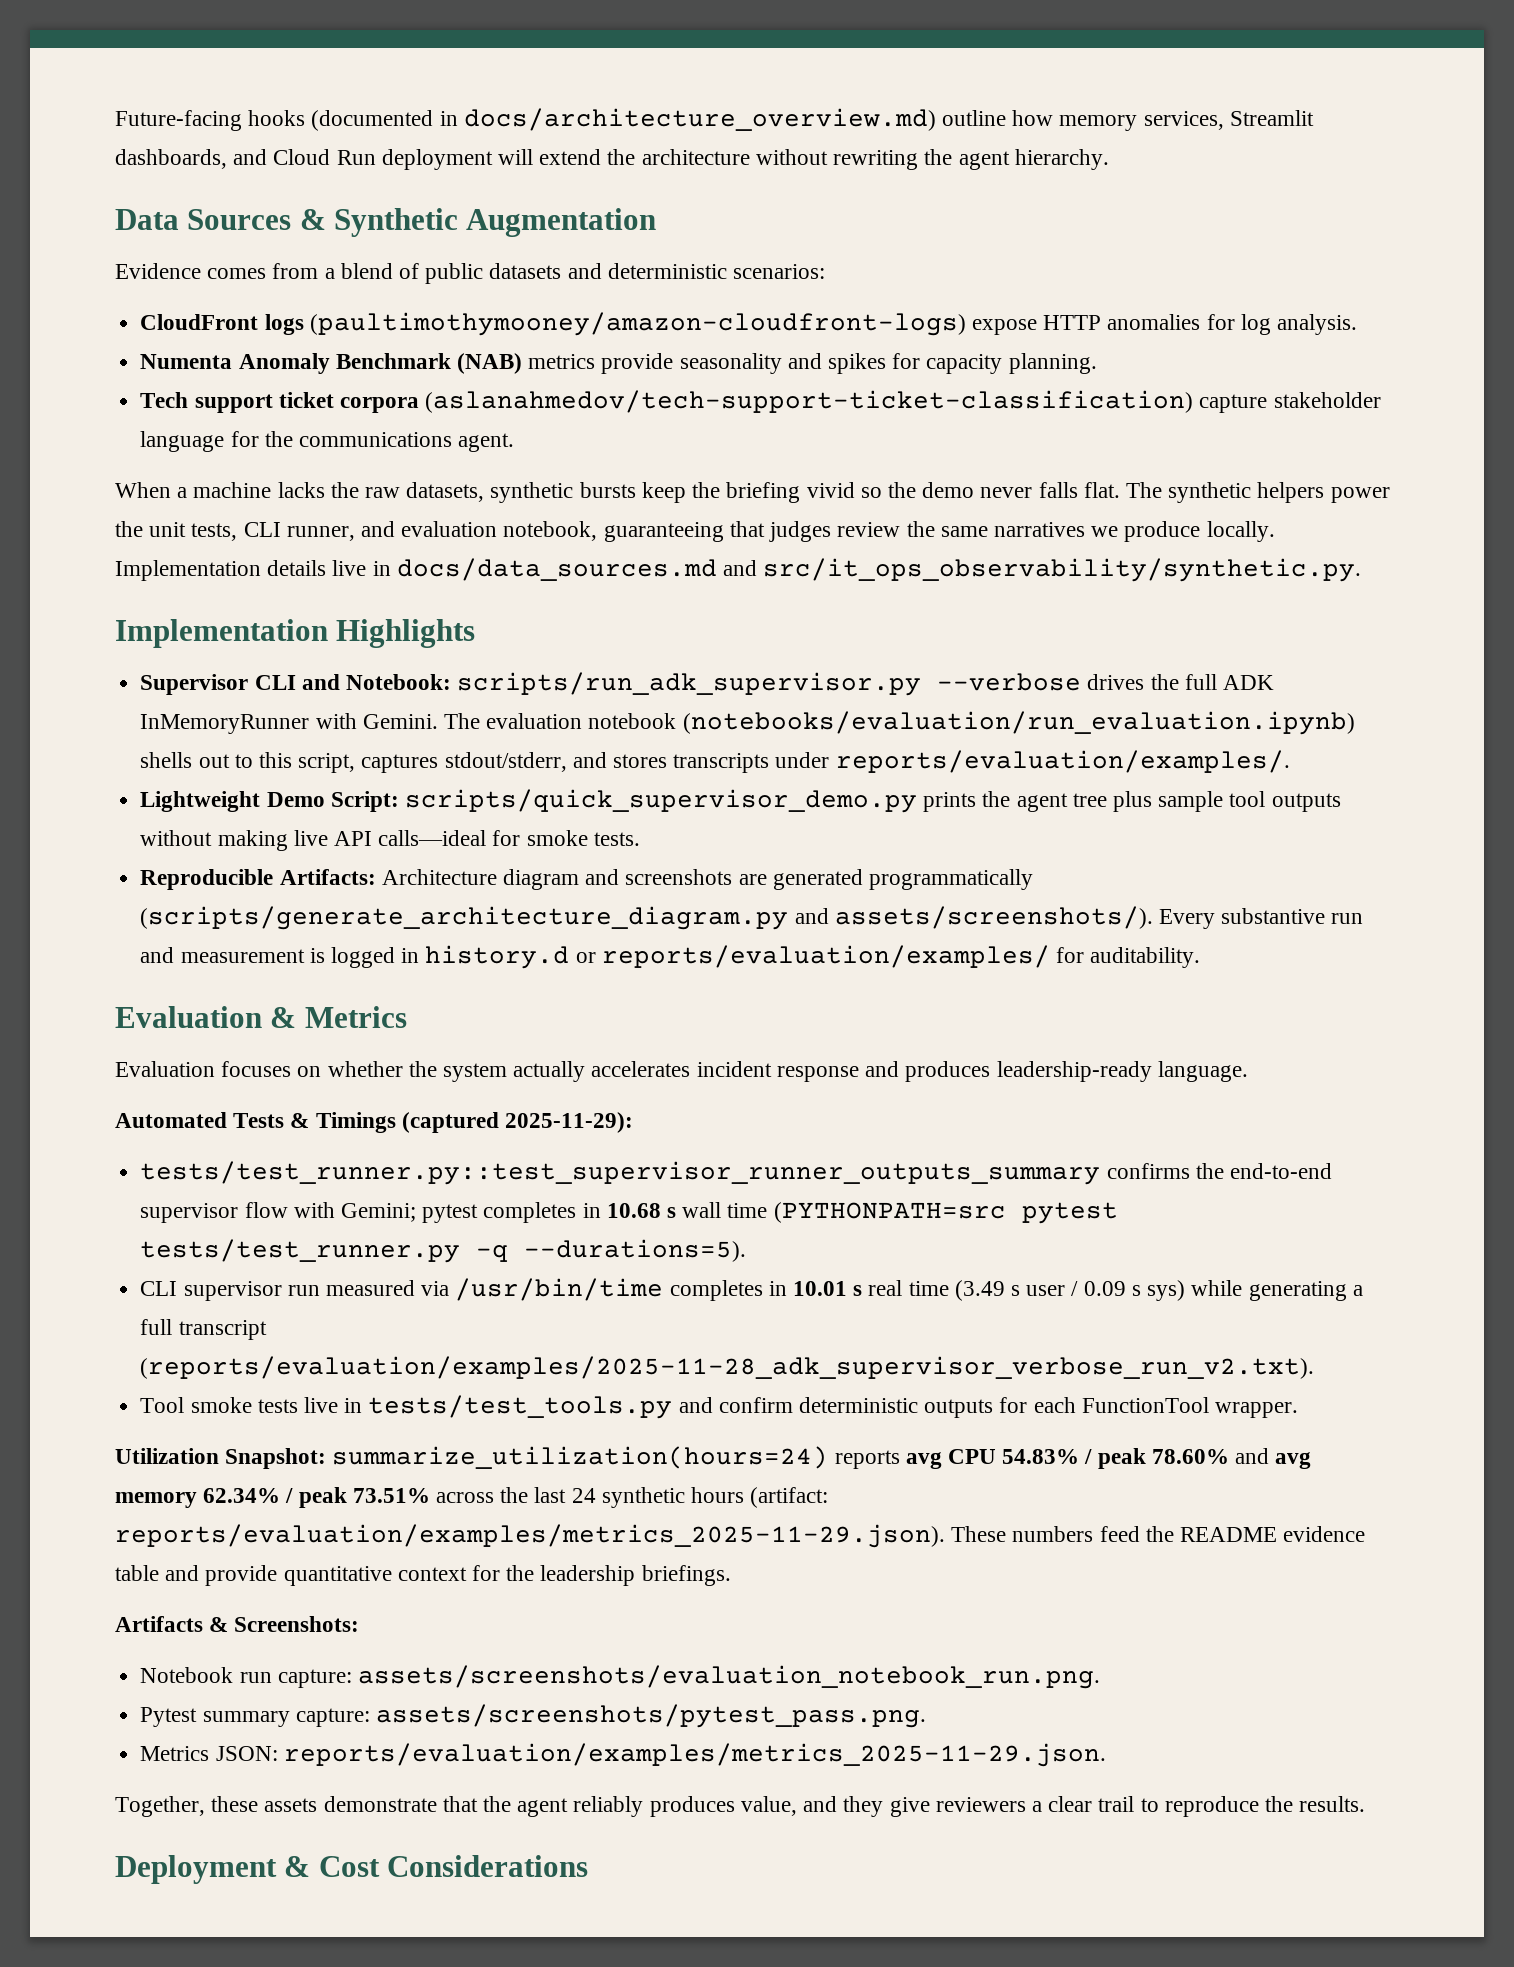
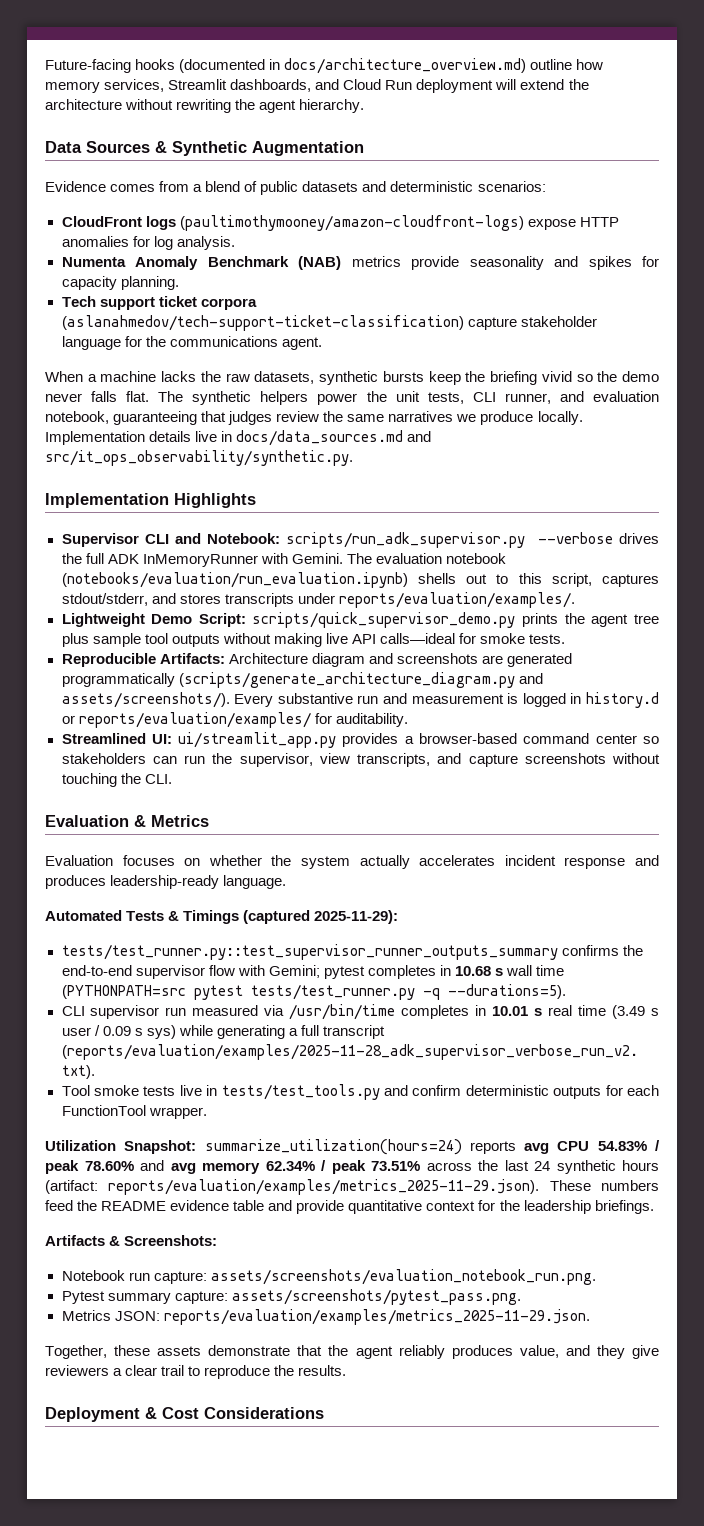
+ Streamlined UI: ui/streamlit_app.py provides a browser-based command center so stakeholders can run the supervisor, view transcripts, and capture screenshots without touching the CLI.

